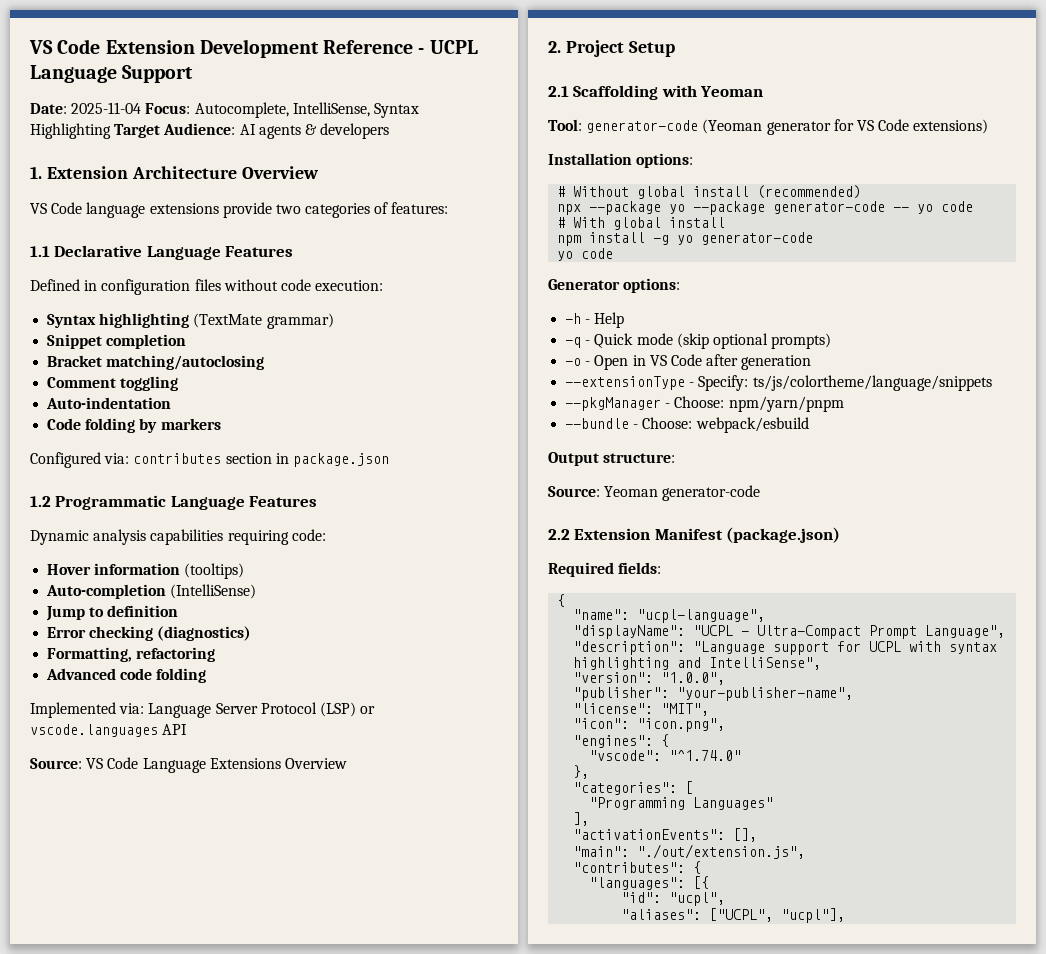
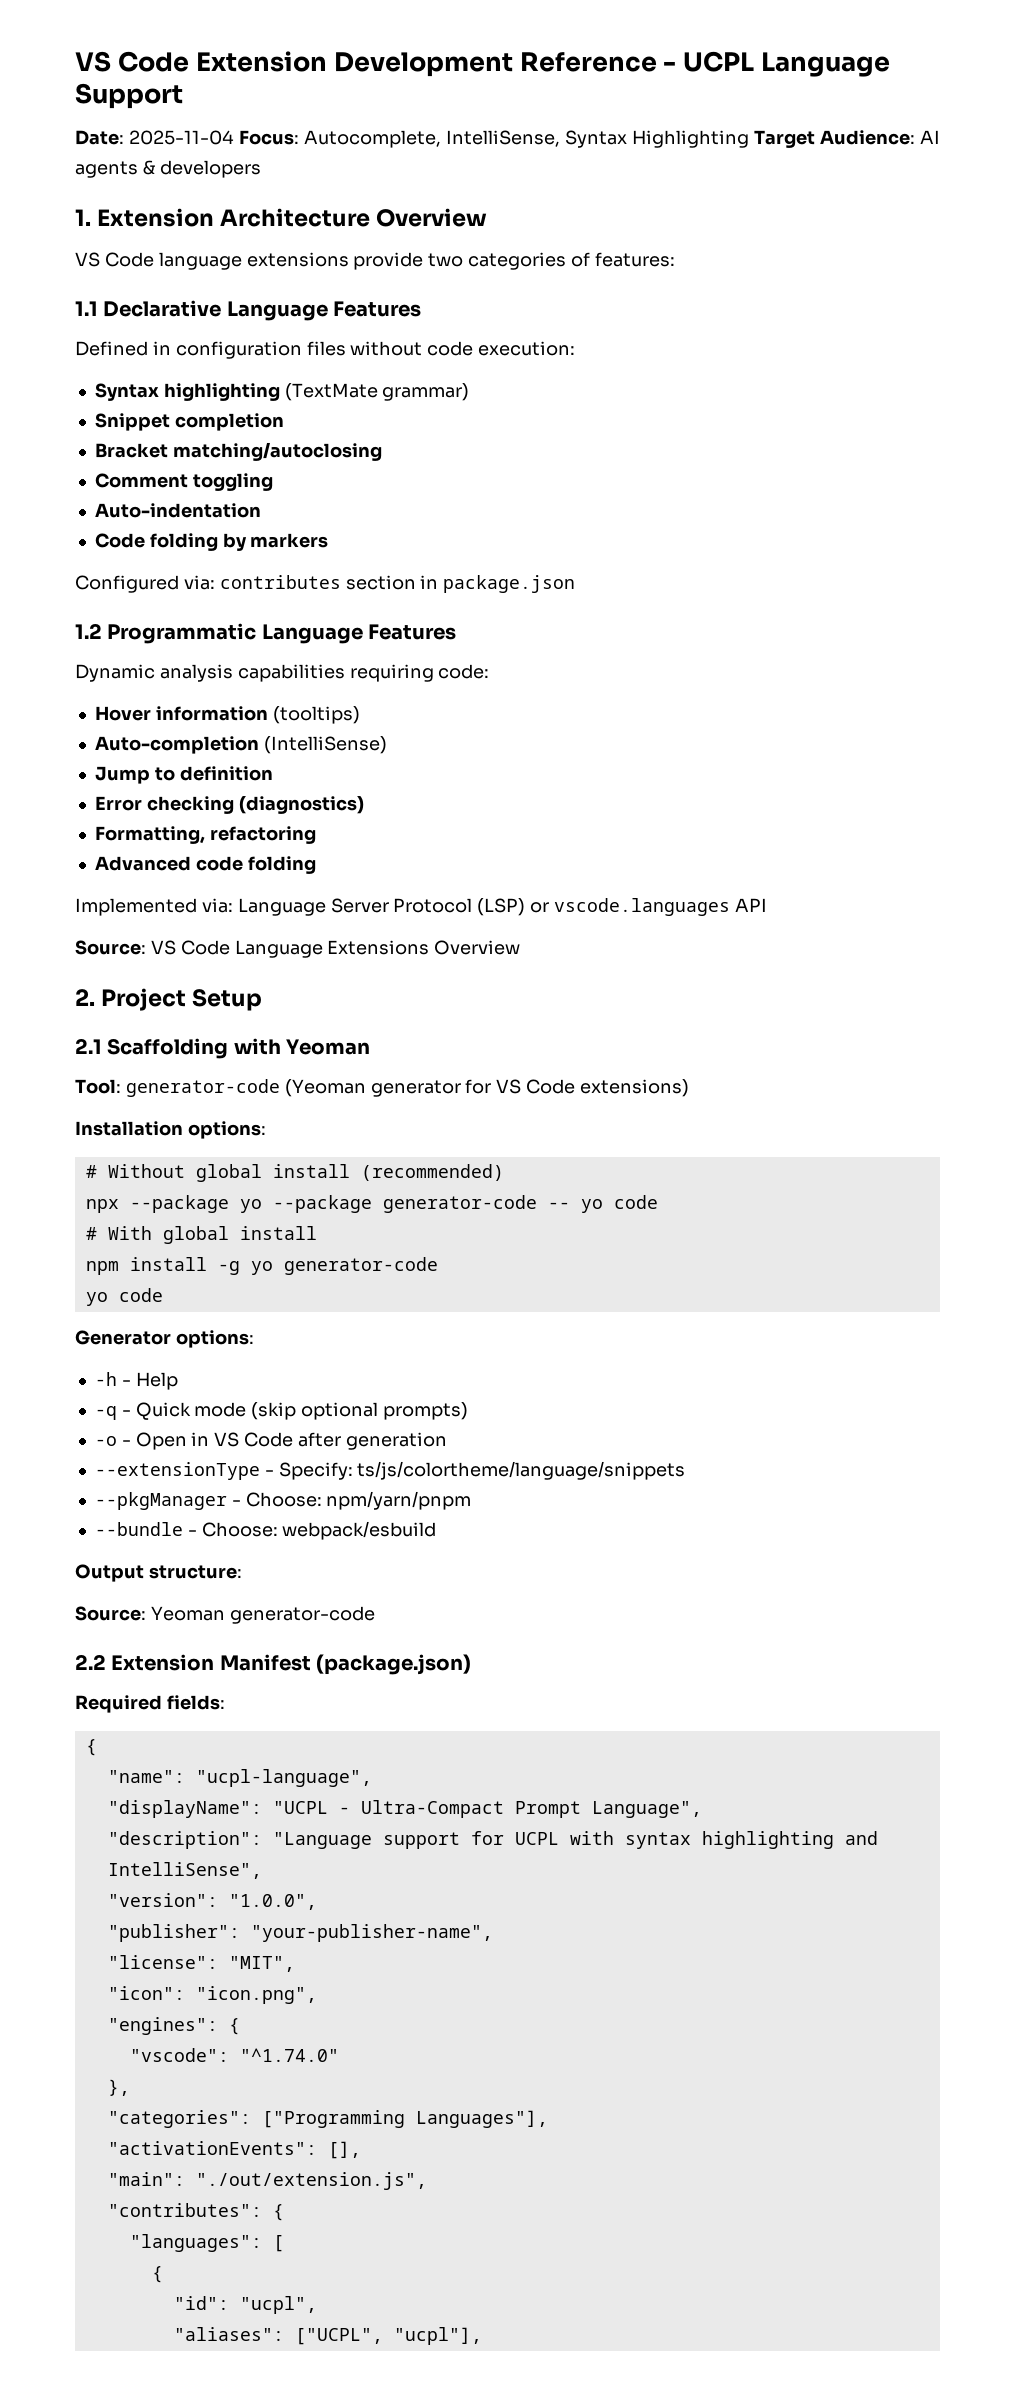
- "categories": [
- "Programming Languages"
- ],
+ "categories": ["Programming Languages"],
- "languages": [{
+ "languages": [
+ {

